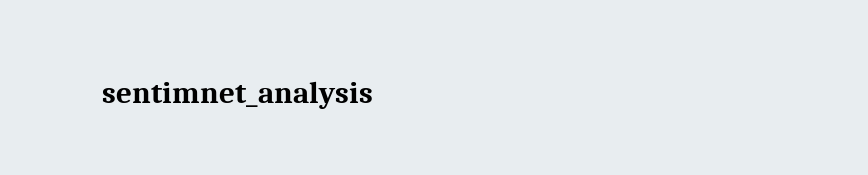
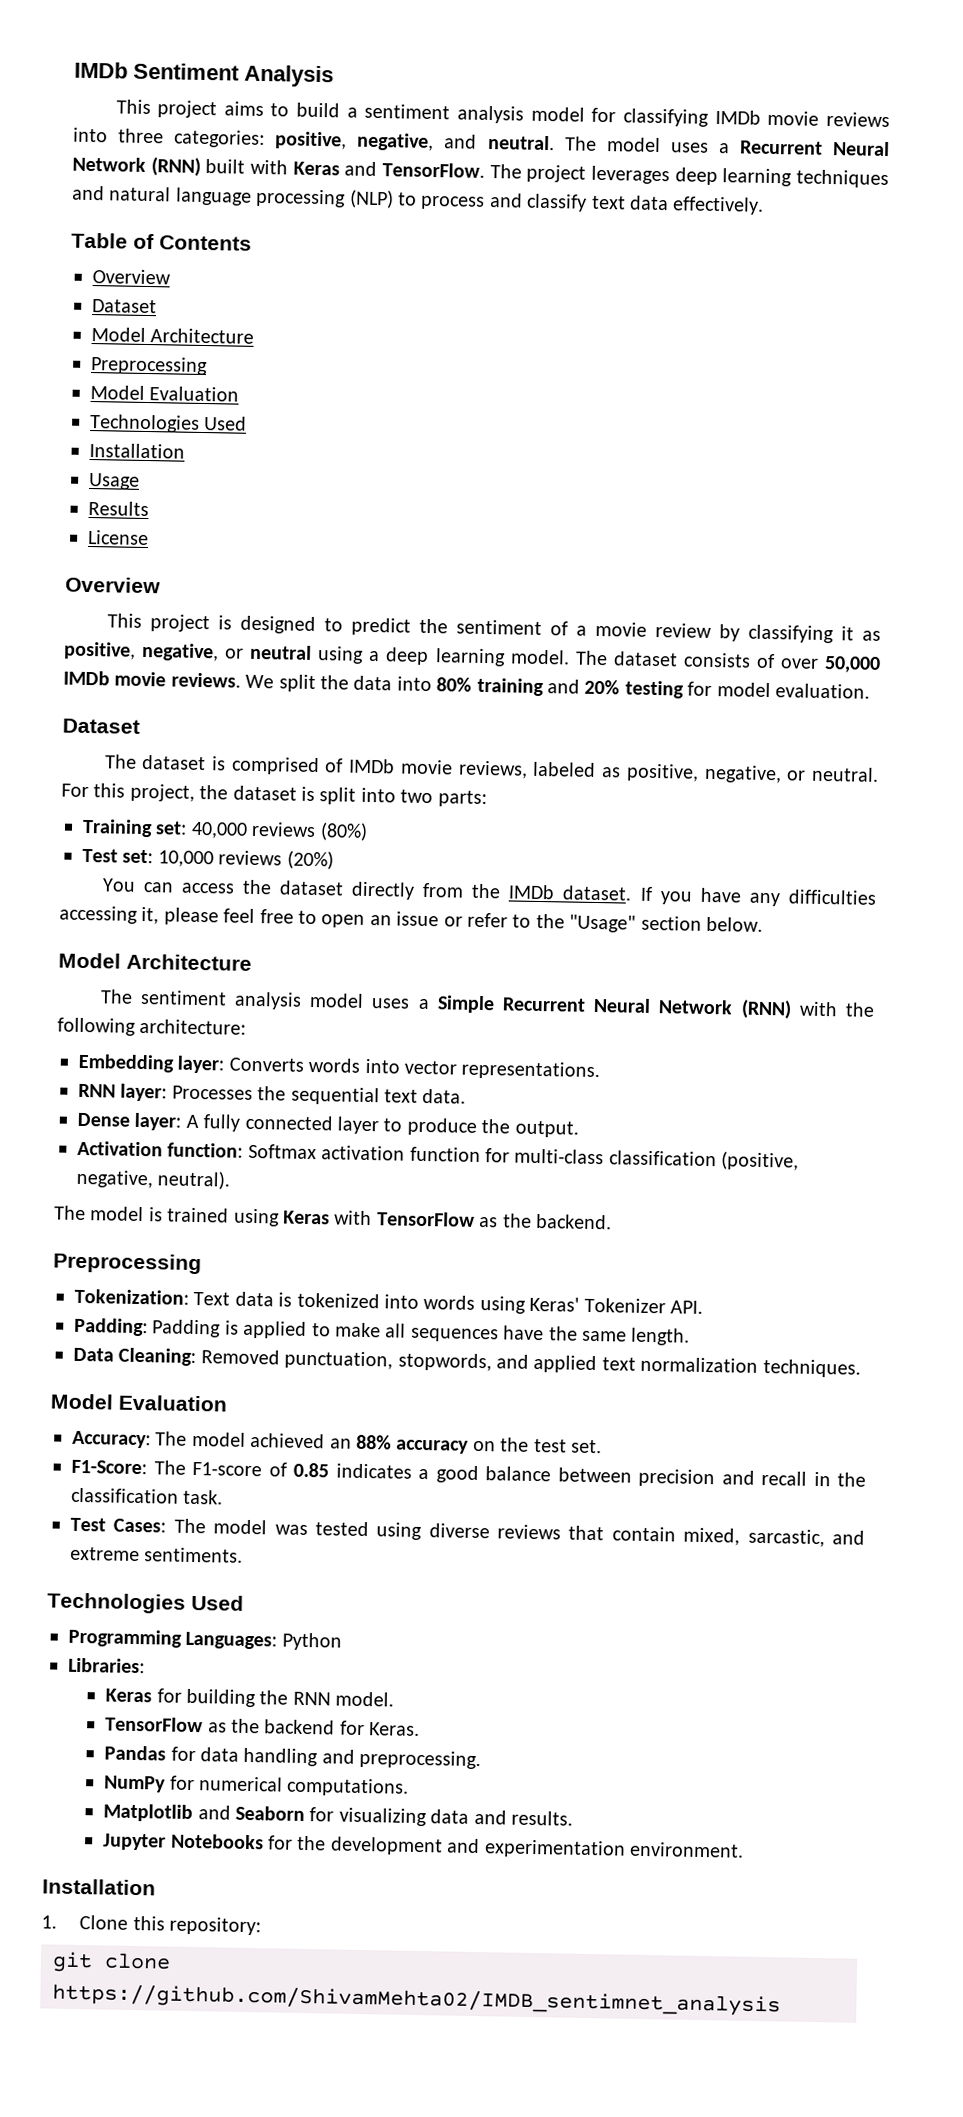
- sentimnet_analysis
+ IMDb Sentiment Analysis
+ This project aims to build a sentiment analysis model for classifying IMDb movie reviews into three categories: positive, negative, and neutral. The model uses a Recurrent Neural Network (RNN) built with Keras and TensorFlow. The project leverages deep learning techniques and natural language processing (NLP) to process and classify text data effectively.
+ Table of Contents
+ Overview
+ Dataset
+ Model Architecture
+ Preprocessing
+ Model Evaluation
+ Technologies Used
+ Installation
+ Usage
+ Results
+ License
+ Overview
+ This project is designed to predict the sentiment of a movie review by classifying it as positive, negative, or neutral using a deep learning model. The dataset consists of over 50,000 IMDb movie reviews. We split the data into 80% training and 20% testing for model evaluation.
+ Dataset
+ The dataset is comprised of IMDb movie reviews, labeled as positive, negative, or neutral. For this project, the dataset is split into two parts:
+ Training set: 40,000 reviews (80%)
+ Test set: 10,000 reviews (20%)
+ You can access the dataset directly from the IMDb dataset. If you have any difficulties accessing it, please feel free to open an issue or refer to the "Usage" section below.
+ Model Architecture
+ The sentiment analysis model uses a Simple Recurrent Neural Network (RNN) with the following architecture:
+ Embedding layer: Converts words into vector representations.
+ RNN layer: Processes the sequential text data.
+ Dense layer: A fully connected layer to produce the output.
+ Activation function: Softmax activation function for multi-class classification (positive, negative, neutral).
+ The model is trained using Keras with TensorFlow as the backend.
+ Preprocessing
+ Tokenization: Text data is tokenized into words using Keras' Tokenizer API.
+ Padding: Padding is applied to make all sequences have the same length.
+ Data Cleaning: Removed punctuation, stopwords, and applied text normalization techniques.
+ Model Evaluation
+ Accuracy: The model achieved an 88% accuracy on the test set.
+ F1-Score: The F1-score of 0.85 indicates a good balance between precision and recall in the classification task.
+ Test Cases: The model was tested using diverse reviews that contain mixed, sarcastic, and extreme sentiments.
+ Technologies Used
+ Programming Languages: Python
+ Libraries:
+ Keras for building the RNN model.
+ TensorFlow as the backend for Keras.
+ Pandas for data handling and preprocessing.
+ NumPy for numerical computations.
+ Matplotlib and Seaborn for visualizing data and results.
+ Jupyter Notebooks for the development and experimentation environment.
+ Installation
+ 1. Clone this repository:
+ git clone https://github.com/ShivamMehta02/IMDB_sentimnet_analysis

